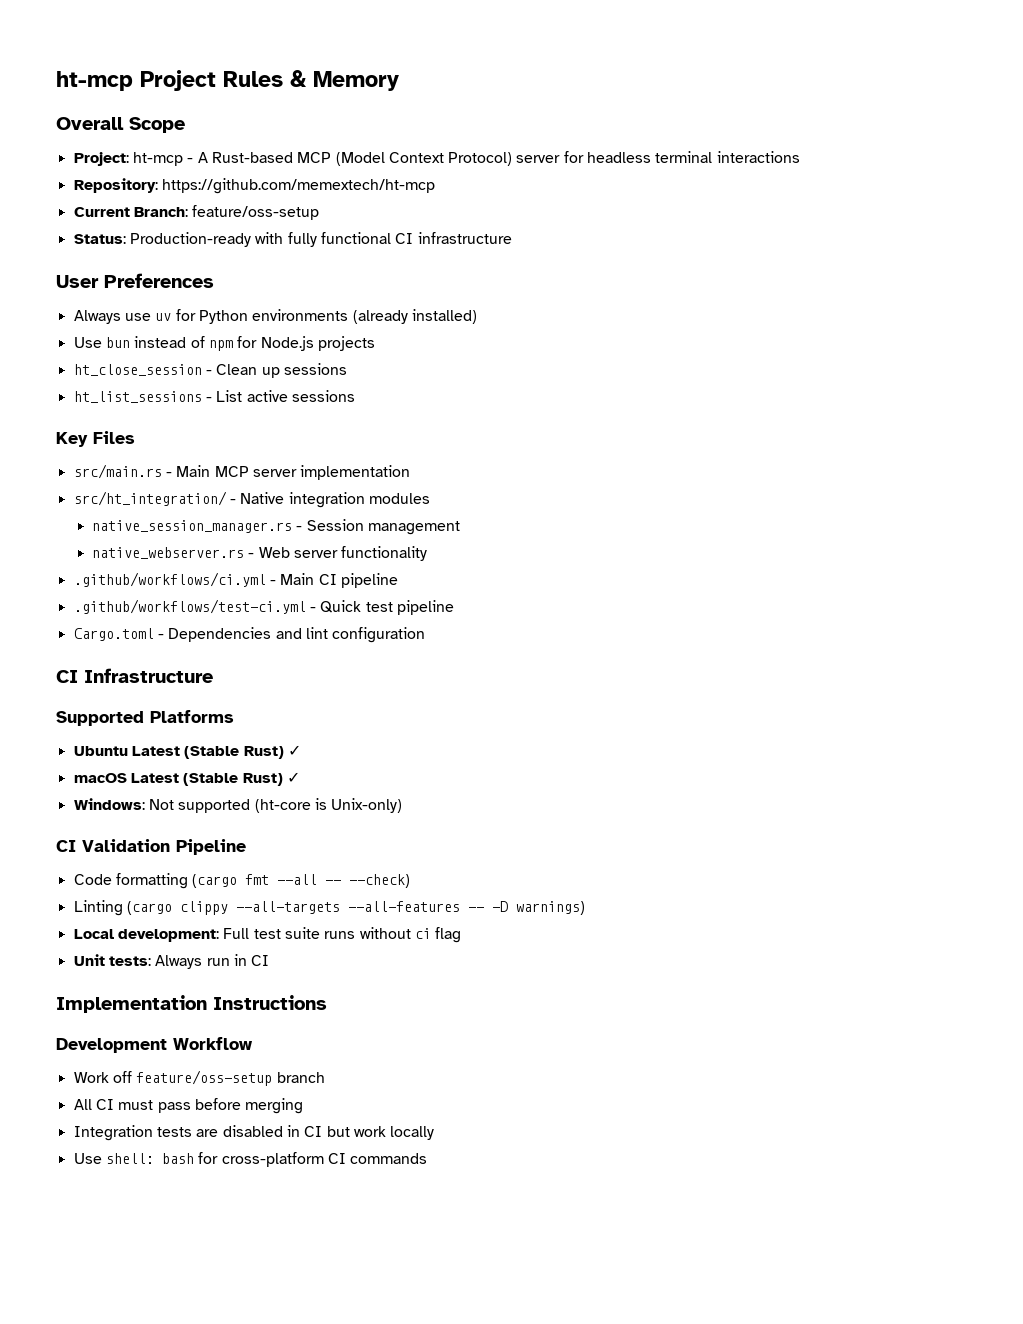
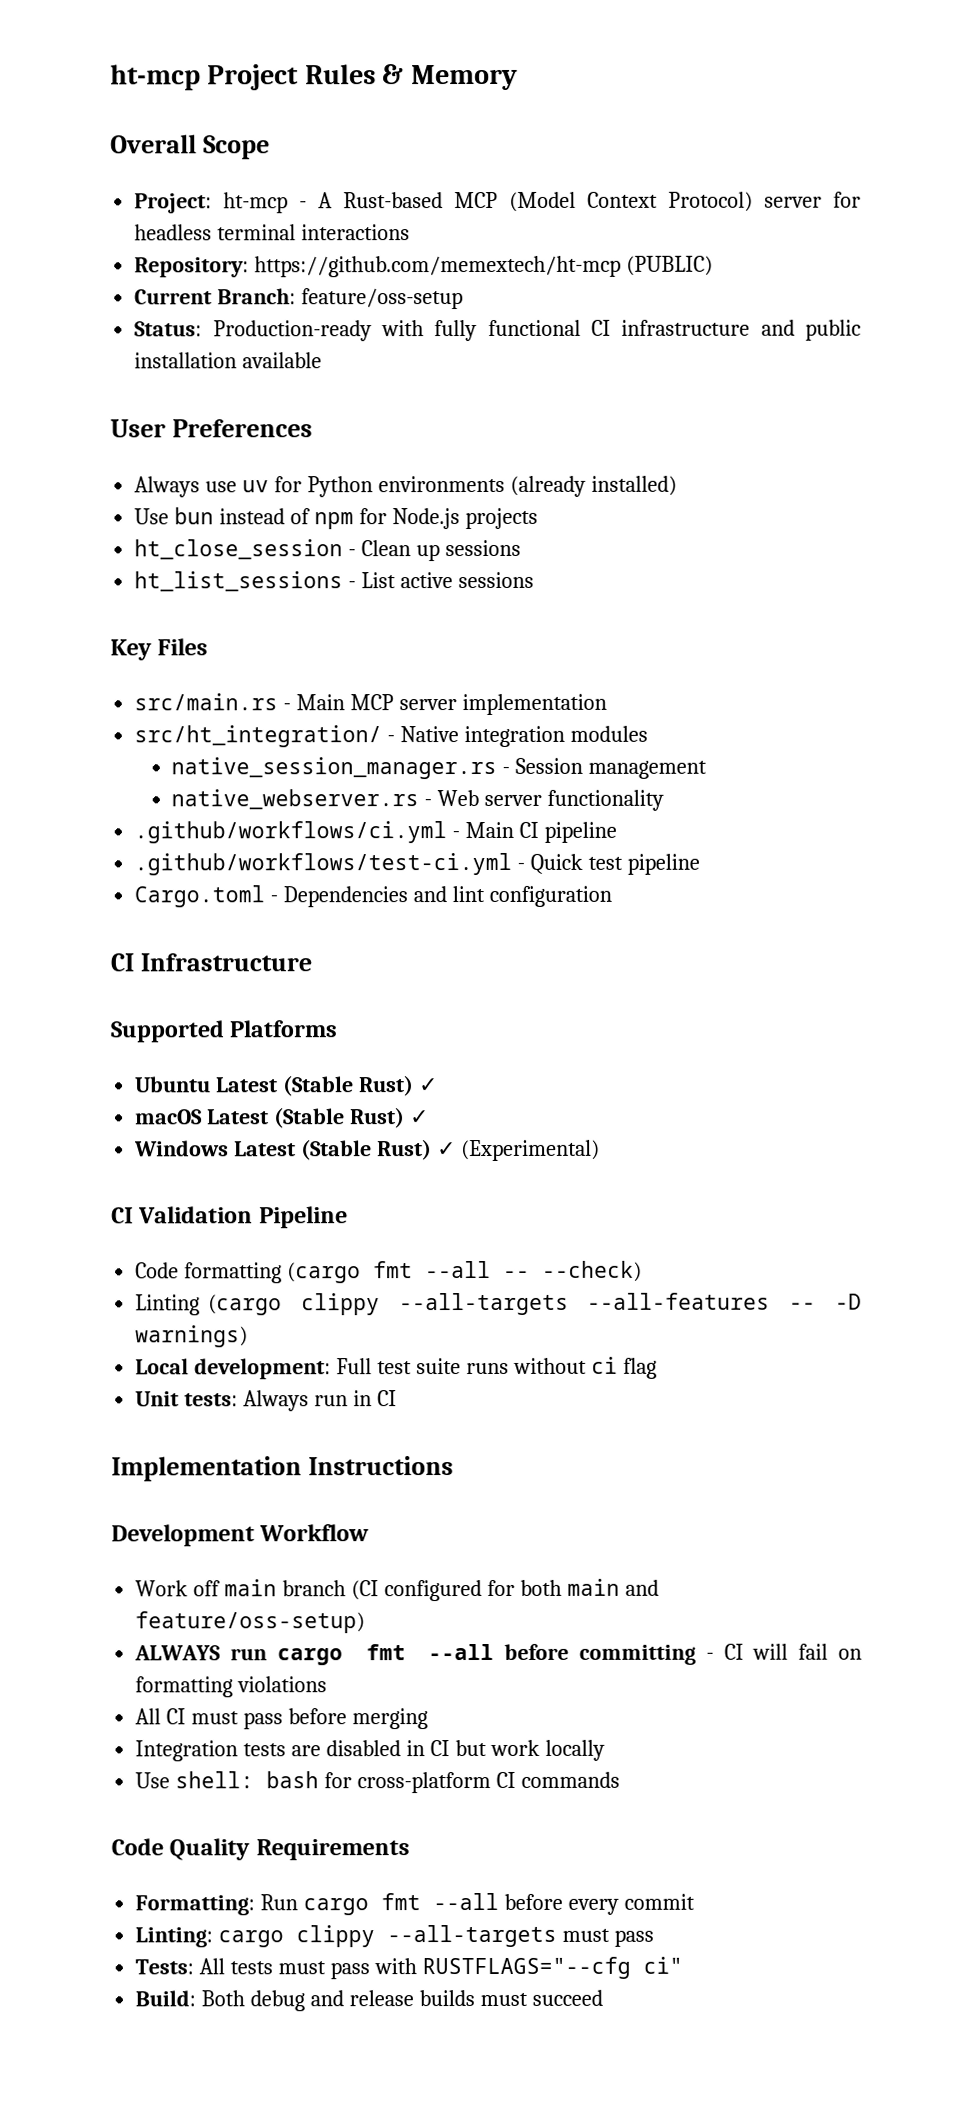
- Repository: https://github.com/memextech/ht-mcp
+ Repository: https://github.com/memextech/ht-mcp (PUBLIC)
- Status: Production-ready with fully functional CI infrastructure
+ Status: Production-ready with fully functional CI infrastructure and public installation available
- Windows: Not supported (ht-core is Unix-only)
+ Windows Latest (Stable Rust) ✓ (Experimental)
- Work off feature/oss-setup branch
+ Work off main branch (CI configured for both main and feature/oss-setup)
+ ALWAYS run cargo fmt --all before committing - CI will fail on formatting violations
+ Code Quality Requirements
+ Formatting: Run cargo fmt --all before every commit
+ Linting: cargo clippy --all-targets must pass
+ Tests: All tests must pass with RUSTFLAGS="--cfg ci"
+ Build: Both debug and release builds must succeed

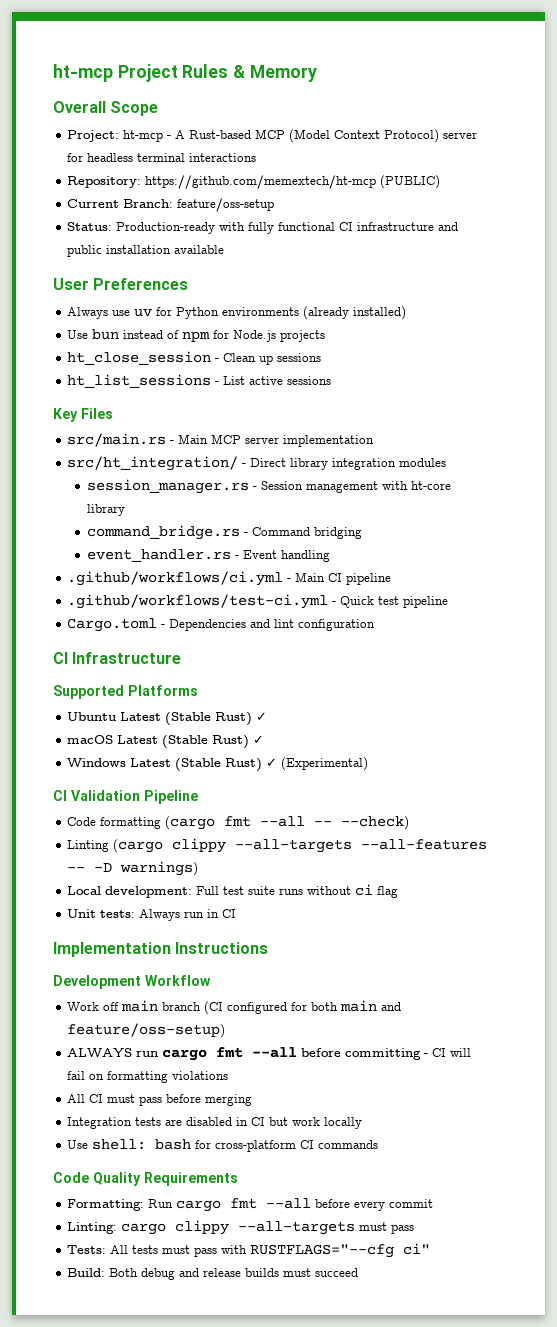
- src/ht_integration/ - Native integration modules
+ src/ht_integration/ - Direct library integration modules
- native_session_manager.rs - Session management
- native_webserver.rs - Web server functionality
+ session_manager.rs - Session management with ht-core library
+ command_bridge.rs - Command bridging
+ event_handler.rs - Event handling

